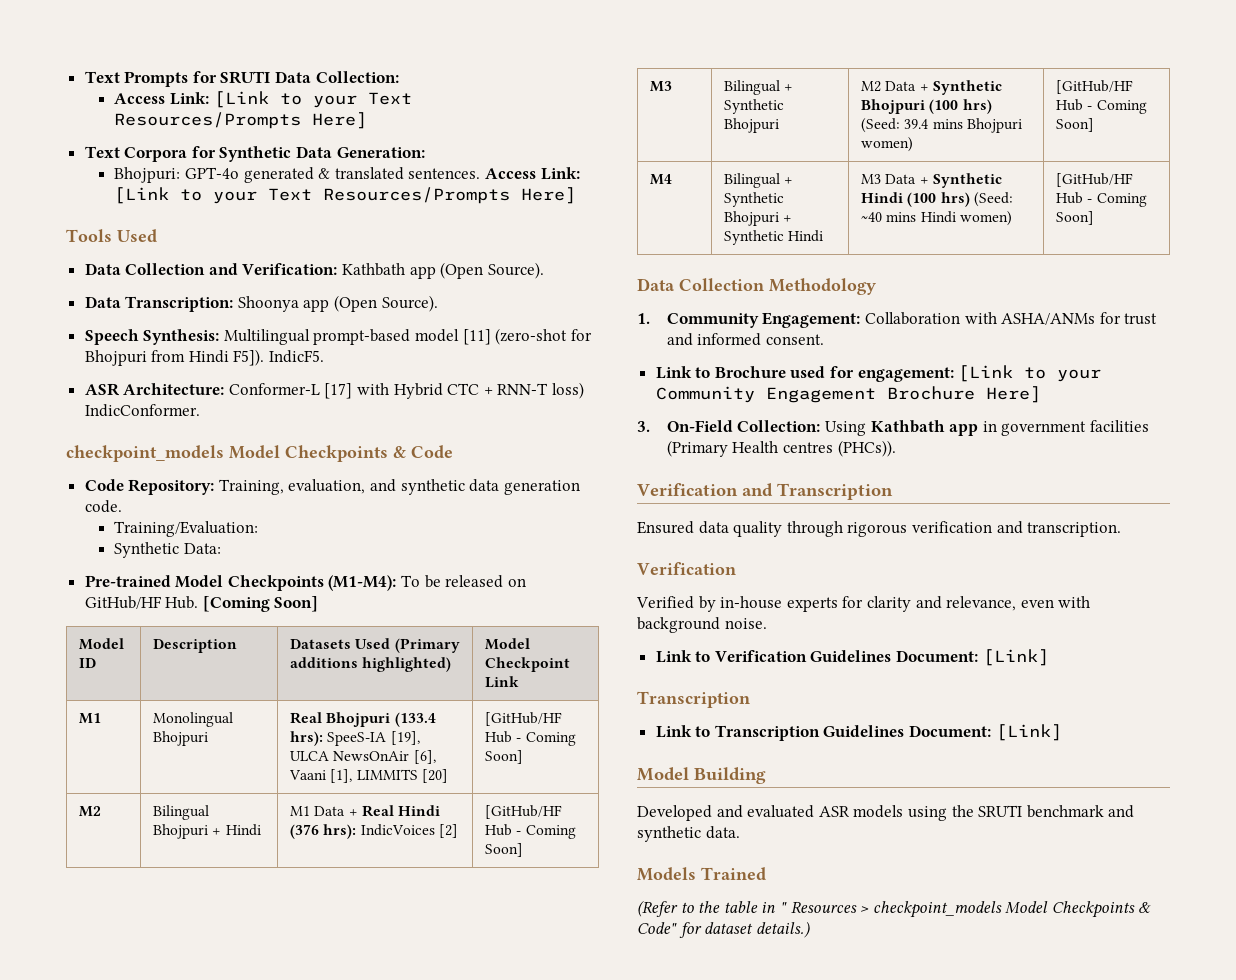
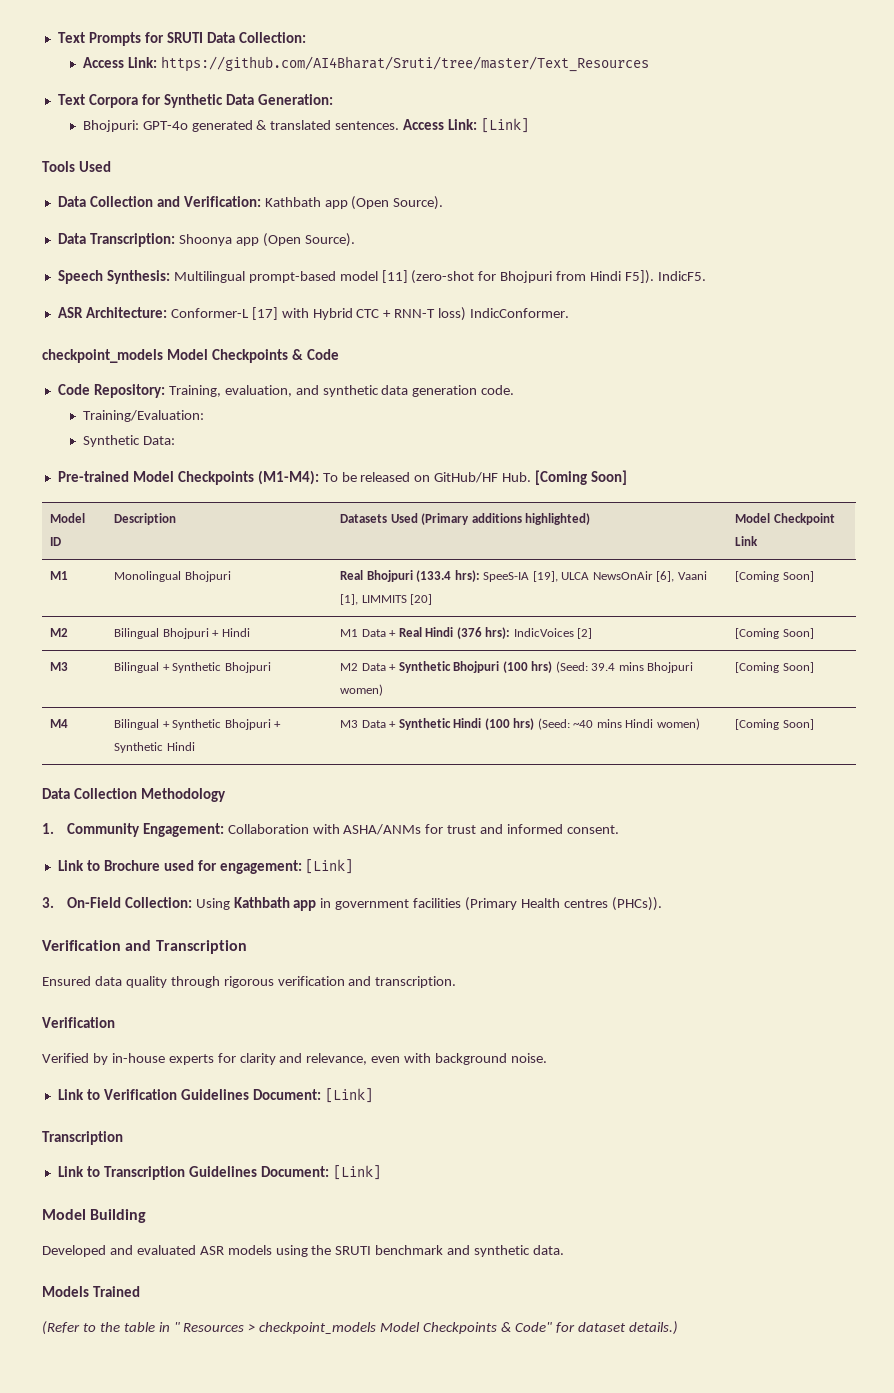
  Text Prompts for SRUTI Data Collection:
- Access Link: [Link to your Text Resources/Prompts Here]
+ Access Link: https://github.com/AI4Bharat/Sruti/tree/master/Text_Resources
- Bhojpuri: GPT-4o generated & translated sentences. Access Link: [Link to your Text Resources/Prompts Here]
+ Bhojpuri: GPT-4o generated & translated sentences. Access Link: [Link]
- M1 | Monolingual Bhojpuri | Real Bhojpuri (133.4 hrs): SpeeS-IA [19], ULCA NewsOnAir [6], Vaani [1], LIMMITS [20] | [GitHub/HF Hub - Coming Soon]
+ M1 | Monolingual Bhojpuri | Real Bhojpuri (133.4 hrs): SpeeS-IA [19], ULCA NewsOnAir [6], Vaani [1], LIMMITS [20] | [Coming Soon]
- M2 | Bilingual Bhojpuri + Hindi | M1 Data + Real Hindi (376 hrs): IndicVoices [2] | [GitHub/HF Hub - Coming Soon]
+ M2 | Bilingual Bhojpuri + Hindi | M1 Data + Real Hindi (376 hrs): IndicVoices [2] | [Coming Soon]
- M3 | Bilingual + Synthetic Bhojpuri | M2 Data + Synthetic Bhojpuri (100 hrs) (Seed: 39.4 mins Bhojpuri women) | [GitHub/HF Hub - Coming Soon]
+ M3 | Bilingual + Synthetic Bhojpuri | M2 Data + Synthetic Bhojpuri (100 hrs) (Seed: 39.4 mins Bhojpuri women) | [Coming Soon]
- M4 | Bilingual + Synthetic Bhojpuri + Synthetic Hindi | M3 Data + Synthetic Hindi (100 hrs) (Seed: ~40 mins Hindi women) | [GitHub/HF Hub - Coming Soon]
+ M4 | Bilingual + Synthetic Bhojpuri + Synthetic Hindi | M3 Data + Synthetic Hindi (100 hrs) (Seed: ~40 mins Hindi women) | [Coming Soon]
- Link to Brochure used for engagement: [Link to your Community Engagement Brochure Here]
+ Link to Brochure used for engagement: [Link]

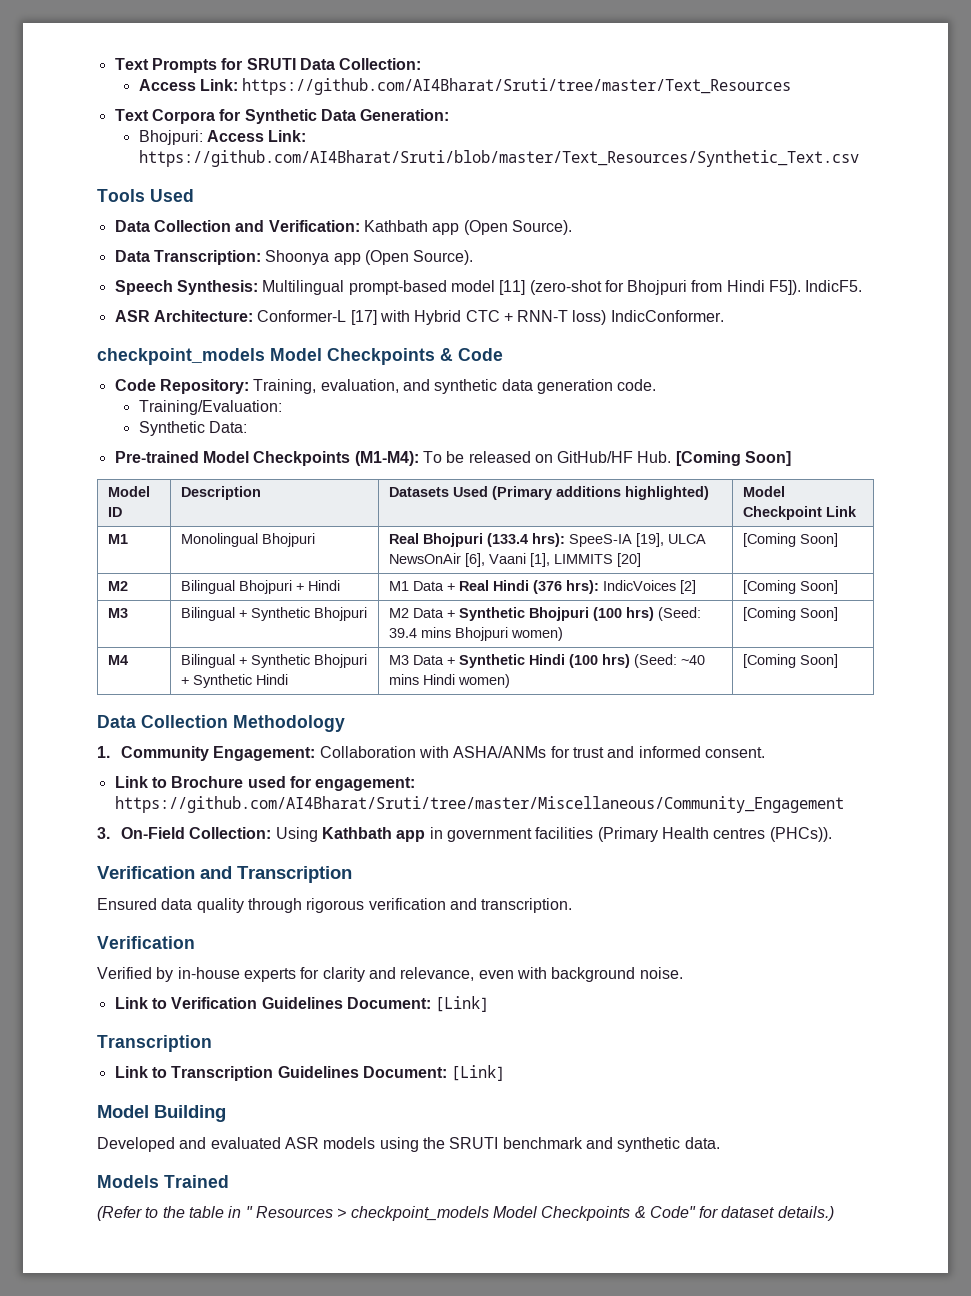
- Bhojpuri: GPT-4o generated & translated sentences. Access Link: [Link]
+ Bhojpuri: Access Link: https://github.com/AI4Bharat/Sruti/blob/master/Text_Resources/Synthetic_Text.csv
- Link to Brochure used for engagement: [Link]
+ Link to Brochure used for engagement: https://github.com/AI4Bharat/Sruti/tree/master/Miscellaneous/Community_Engagement

